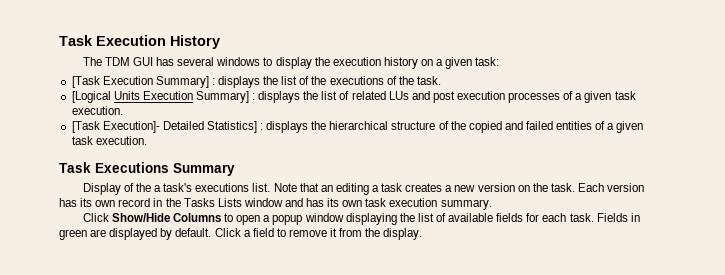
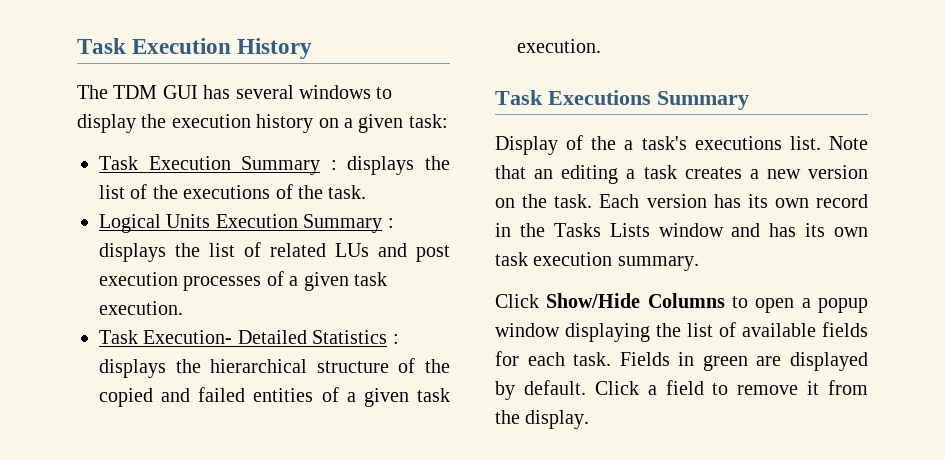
- [Task Execution Summary] : displays the list of the executions of the task.
+ Task Execution Summary : displays the list of the executions of the task.
- [Logical Units Execution Summary] : displays the list of related LUs and post execution processes of a given task execution.
+ Logical Units Execution Summary : displays the list of related LUs and post execution processes of a given task execution.
- [Task Execution]- Detailed Statistics] : displays the hierarchical structure of the copied and failed entities of a given task execution.
+ Task Execution- Detailed Statistics : displays the hierarchical structure of the copied and failed entities of a given task execution.

